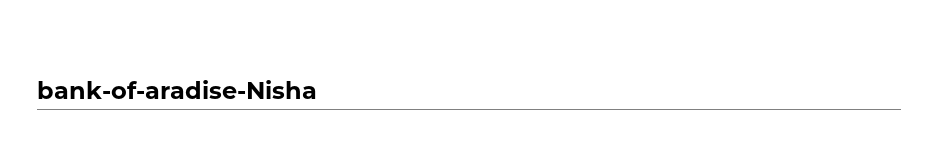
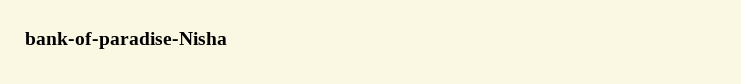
- bank-of-aradise-Nisha
+ bank-of-paradise-Nisha

